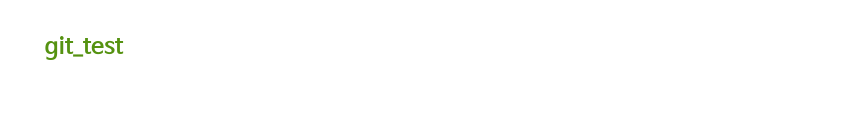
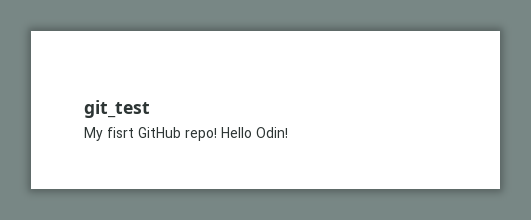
+ My fisrt GitHub repo! Hello Odin!

